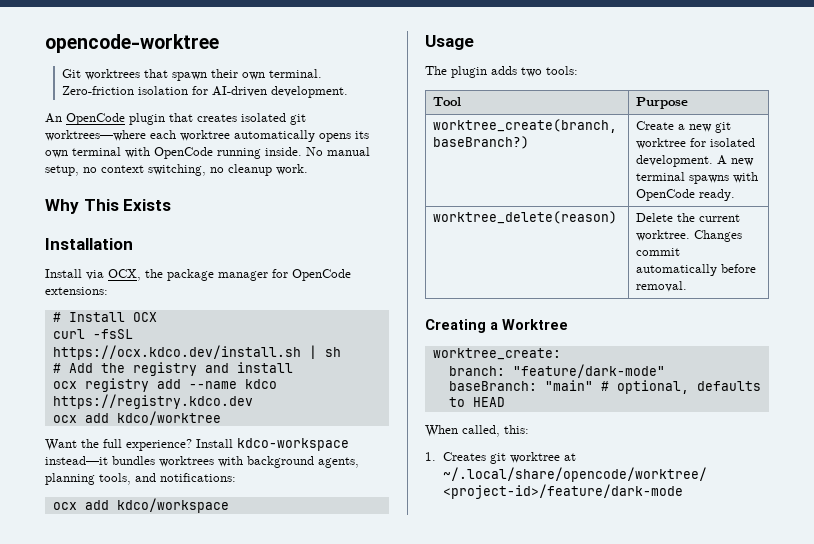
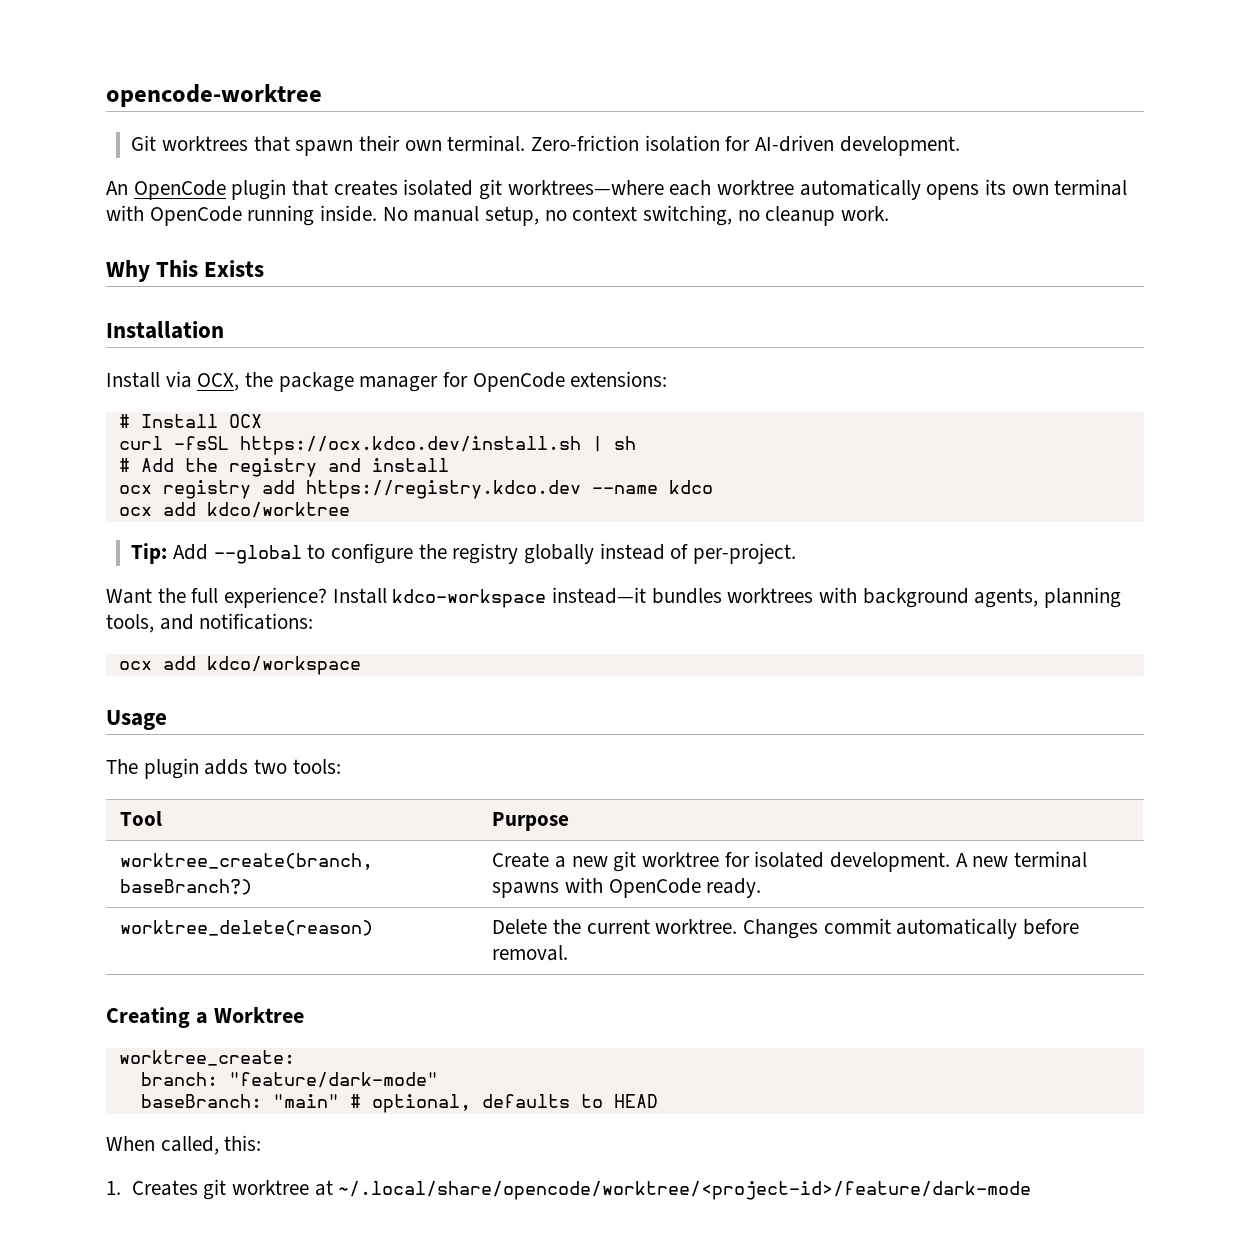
- ocx registry add --name kdco https://registry.kdco.dev
+ ocx registry add https://registry.kdco.dev --name kdco
+ Tip: Add --global to configure the registry globally instead of per-project.

